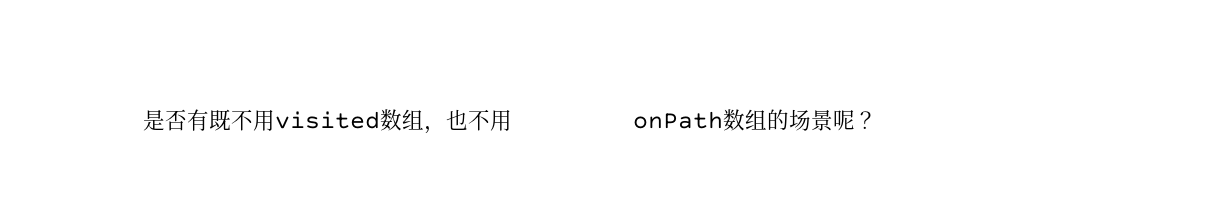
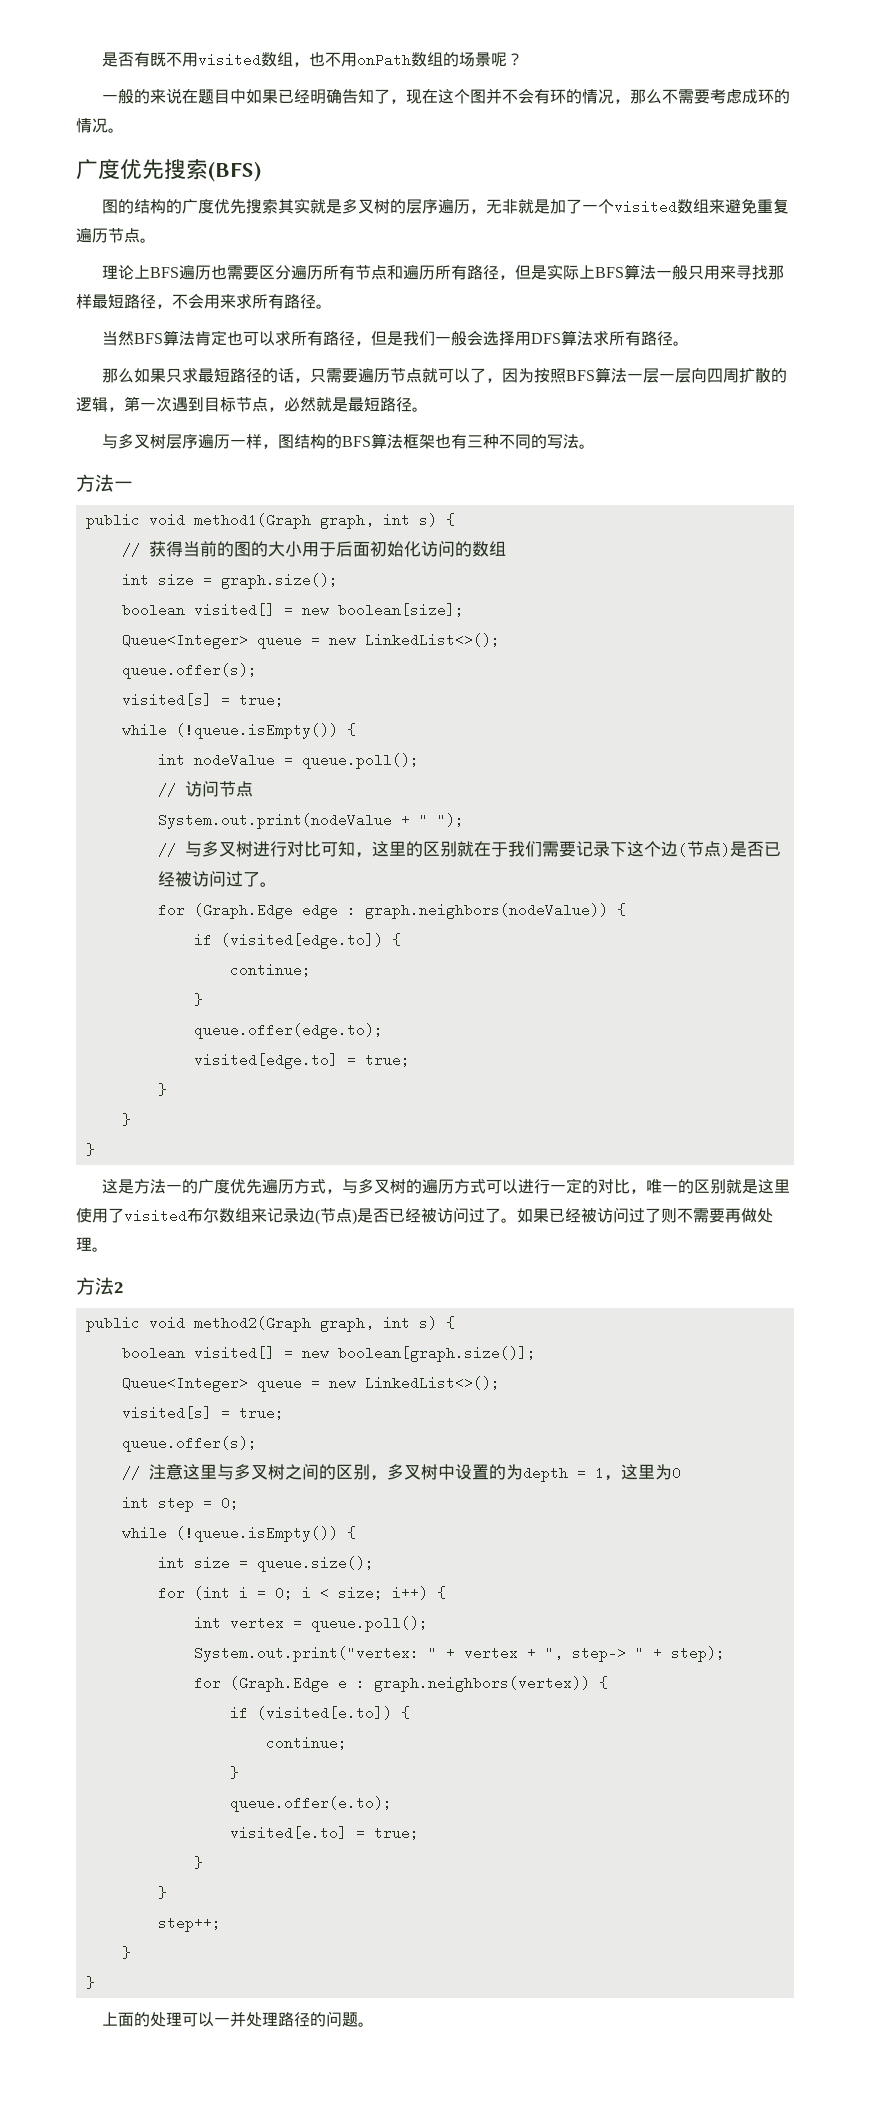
+ 一般的来说在题目中如果已经明确告知了，现在这个图并不会有环的情况，那么不需要考虑成环的情况。
+ 广度优先搜索(BFS)
+ 图的结构的广度优先搜索其实就是多叉树的层序遍历，无非就是加了一个visited数组来避免重复遍历节点。
+ 理论上BFS遍历也需要区分遍历所有节点和遍历所有路径，但是实际上BFS算法一般只用来寻找那样最短路径，不会用来求所有路径。
+ 当然BFS算法肯定也可以求所有路径，但是我们一般会选择用DFS算法求所有路径。
+ 那么如果只求最短路径的话，只需要遍历节点就可以了，因为按照BFS算法一层一层向四周扩散的逻辑，第一次遇到目标节点，必然就是最短路径。
+ 与多叉树层序遍历一样，图结构的BFS算法框架也有三种不同的写法。
+ 方法一
+ public void method1(Graph graph, int s) {
+ // 获得当前的图的大小用于后面初始化访问的数组
+ int size = graph.size();
+ boolean visited[] = new boolean[size];
+ Queue<Integer> queue = new LinkedList<>();
+ queue.offer(s);
+ visited[s] = true;
+ while (!queue.isEmpty()) {
+ int nodeValue = queue.poll();
+ // 访问节点
+ System.out.print(nodeValue + " ");
+ // 与多叉树进行对比可知，这里的区别就在于我们需要记录下这个边(节点)是否已经被访问过了。
+ for (Graph.Edge edge : graph.neighbors(nodeValue)) {
+ if (visited[edge.to]) {
+ continue;
+ }
+ queue.offer(edge.to);
+ visited[edge.to] = true;
+ }
+ }
+ }
+ 这是方法一的广度优先遍历方式，与多叉树的遍历方式可以进行一定的对比，唯一的区别就是这里使用了visited布尔数组来记录边(节点)是否已经被访问过了。如果已经被访问过了则不需要再做处理。
+ 方法2
+ public void method2(Graph graph, int s) {
+ boolean visited[] = new boolean[graph.size()];
+ Queue<Integer> queue = new LinkedList<>();
+ visited[s] = true;
+ queue.offer(s);
+ // 注意这里与多叉树之间的区别，多叉树中设置的为depth = 1，这里为0
+ int step = 0;
+ while (!queue.isEmpty()) {
+ int size = queue.size();
+ for (int i = 0; i < size; i++) {
+ int vertex = queue.poll();
+ System.out.print("vertex: " + vertex + ", step-> " + step);
+ for (Graph.Edge e : graph.neighbors(vertex)) {
+ if (visited[e.to]) {
+ continue;
+ }
+ queue.offer(e.to);
+ visited[e.to] = true;
+ }
+ }
+ step++;
+ }
+ }
+ 上面的处理可以一并处理路径的问题。

